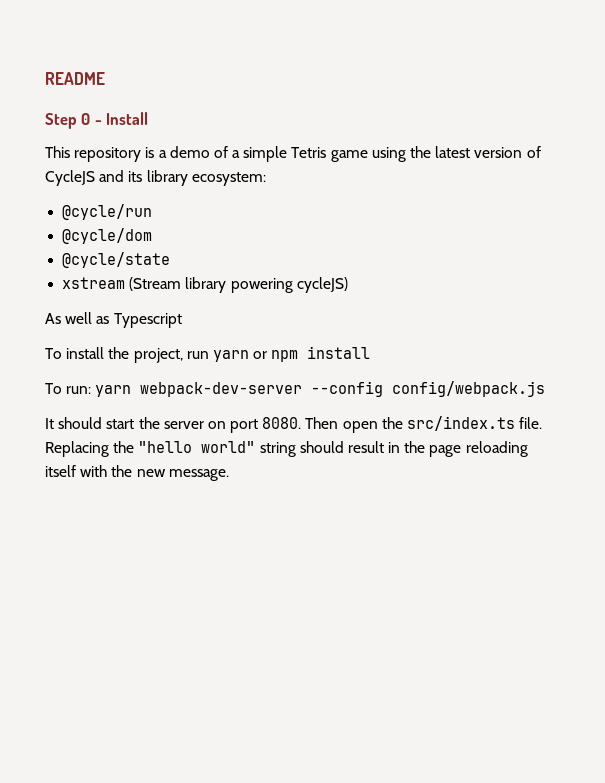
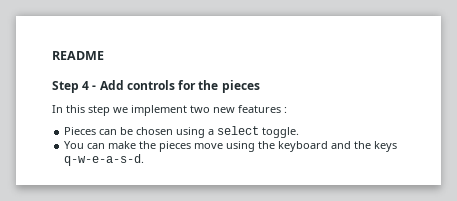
- Step 0 - Install
- This repository is a demo of a simple Tetris game using the latest version of CycleJS and its library ecosystem:
- @cycle/run
- @cycle/dom
- @cycle/state
- xstream (Stream library powering cycleJS)
- As well as Typescript
- To install the project, run yarn or npm install
- To run: yarn webpack-dev-server --config config/webpack.js
- It should start the server on port 8080. Then open the src/index.ts file. Replacing the "hello world" string should result in the page reloading itself with the new message.
+ Step 4 - Add controls for the pieces
+ In this step we implement two new features :
+ Pieces can be chosen using a select toggle.
+ You can make the pieces move using the keyboard and the keys q-w-e-a-s-d.

